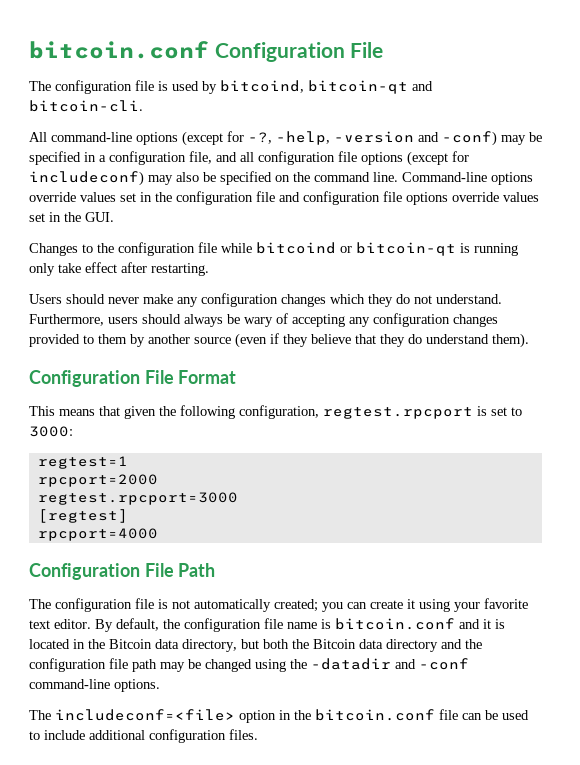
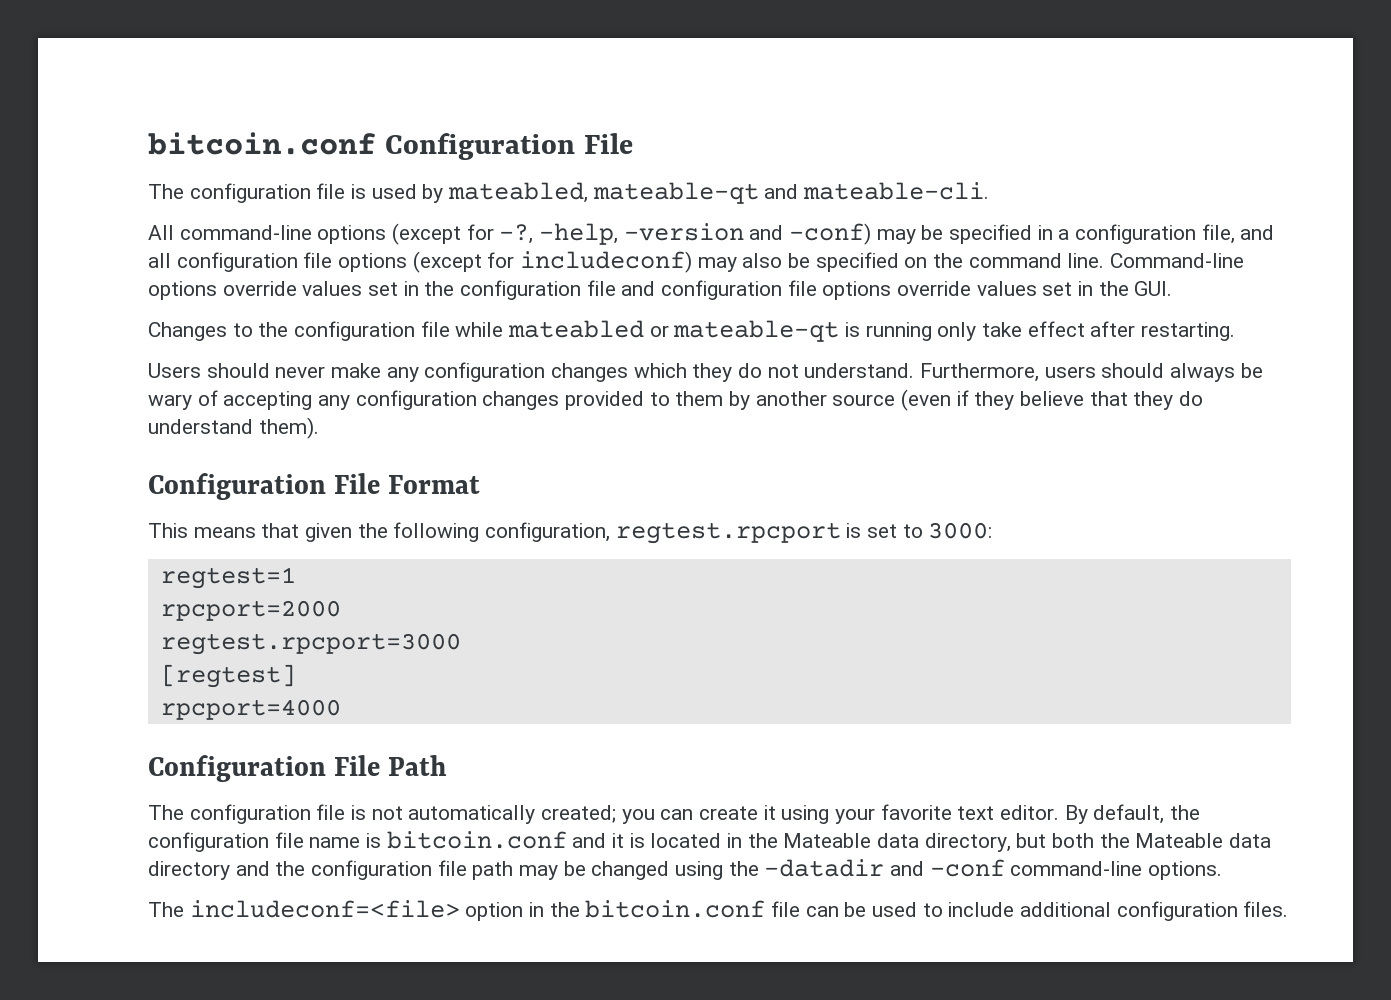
- The configuration file is used by bitcoind, bitcoin-qt and bitcoin-cli.
+ The configuration file is used by mateabled, mateable-qt and mateable-cli.
- Changes to the configuration file while bitcoind or bitcoin-qt is running only take effect after restarting.
+ Changes to the configuration file while mateabled or mateable-qt is running only take effect after restarting.
- By default, the configuration file name is bitcoin.conf and it is located in the Bitcoin data directory, but both the Bitcoin data directory and the configuration file path may be changed using the -datadir and -conf command-line options.
+ By default, the configuration file name is bitcoin.conf and it is located in the Mateable data directory, but both the Mateable data directory and the configuration file path may be changed using the -datadir and -conf command-line options.

